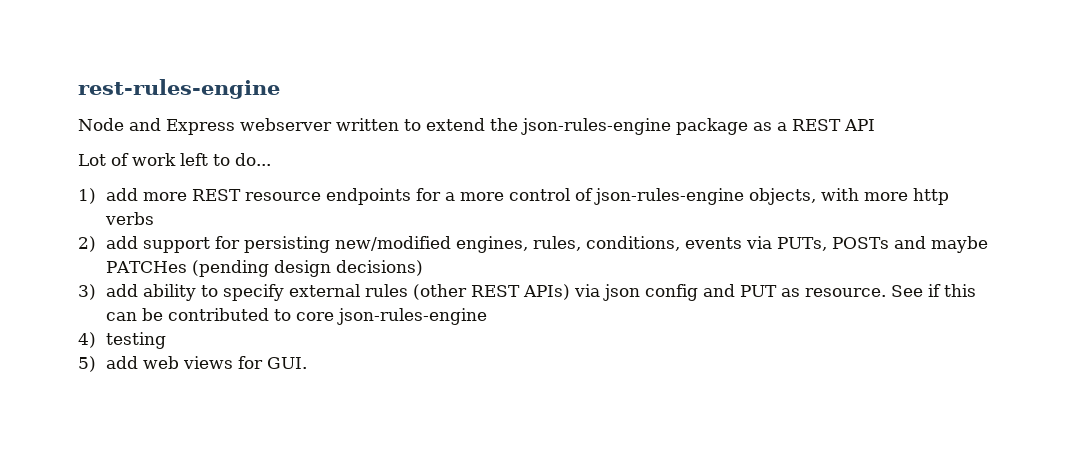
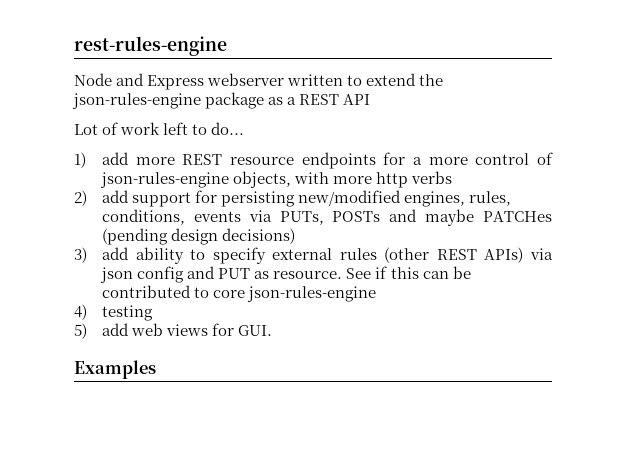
+ Examples

